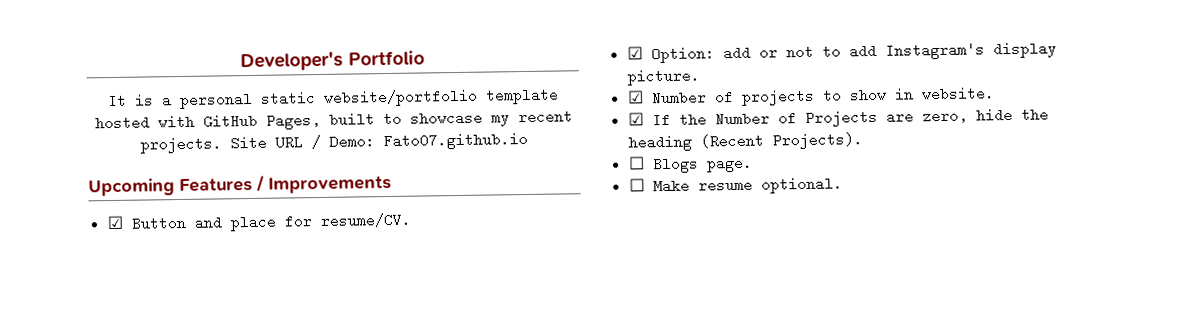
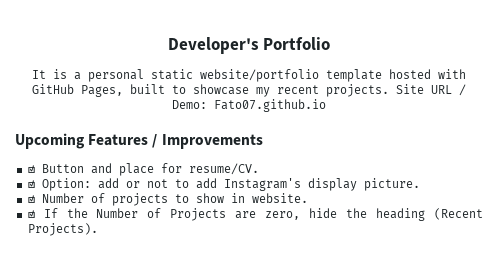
- ☐ Blogs page.
- ☐ Make resume optional.

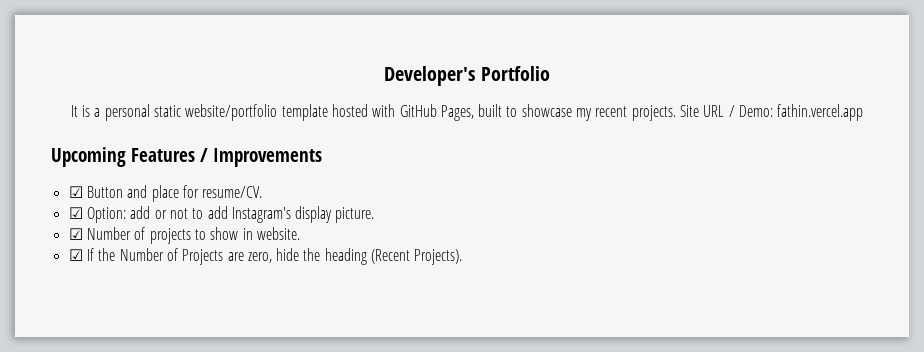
- Site URL / Demo: Fato07.github.io
+ Site URL / Demo: fathin.vercel.app

